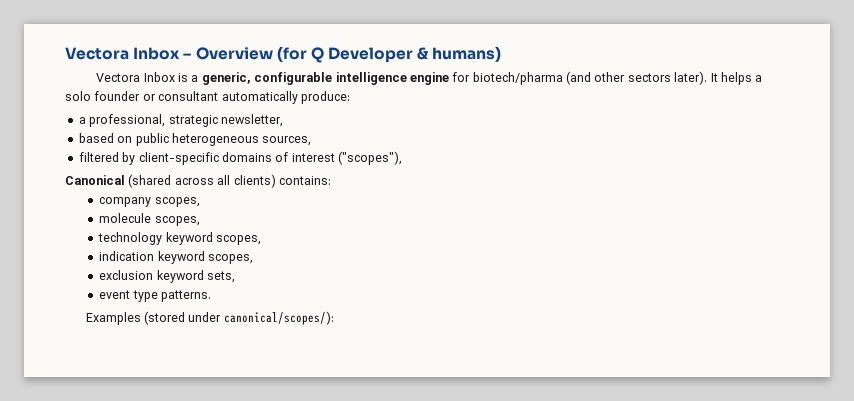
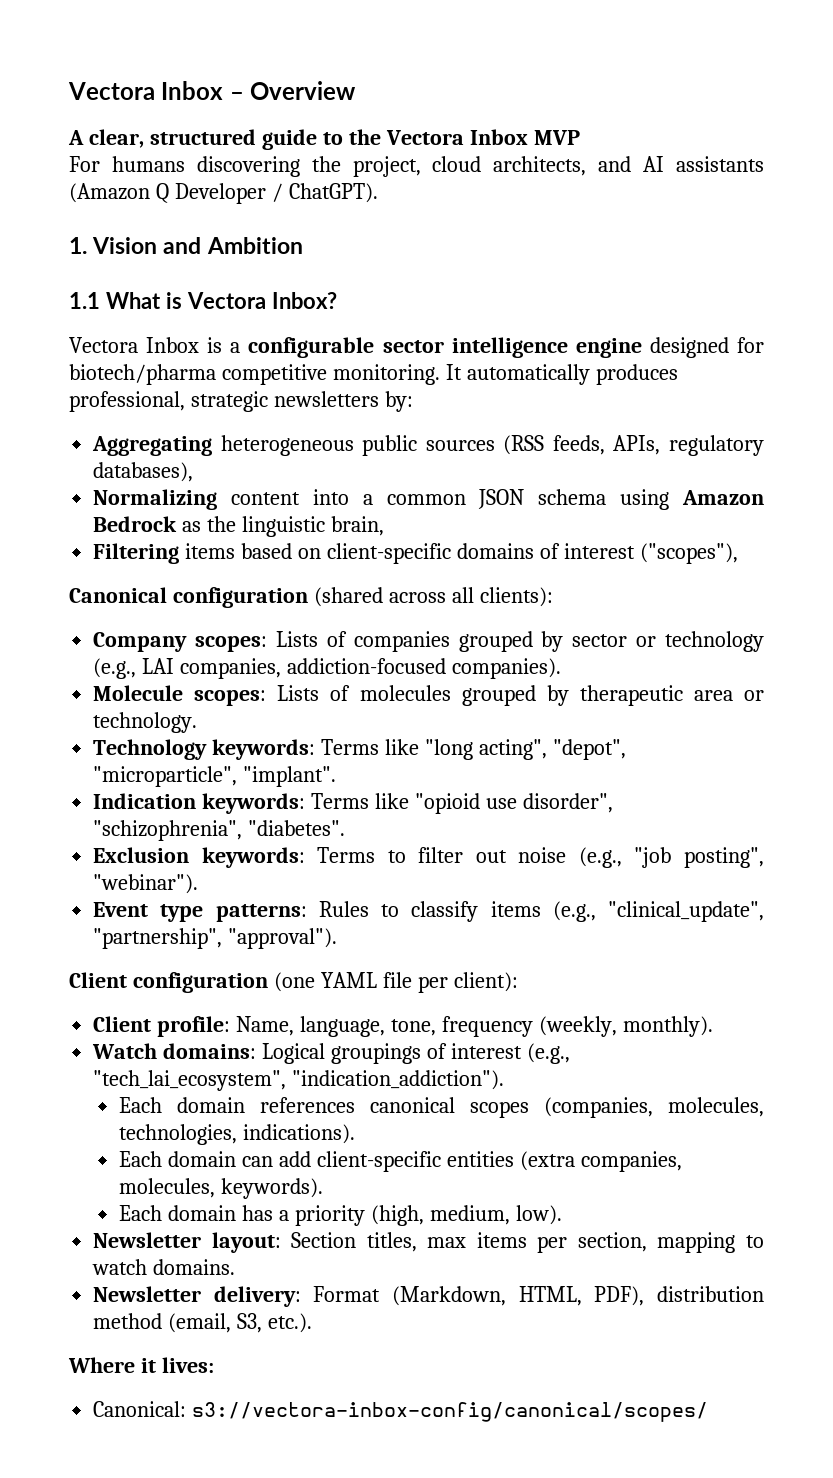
- Vectora Inbox – Overview (for Q Developer & humans)
+ Vectora Inbox – Overview
+ A clear, structured guide to the Vectora Inbox MVP
+ For humans discovering the project, cloud architects, and AI assistants (Amazon Q Developer / ChatGPT).
+ 1. Vision and Ambition
+ 1.1 What is Vectora Inbox?
- Vectora Inbox is a generic, configurable intelligence engine for biotech/pharma (and other sectors later). It helps a solo founder or consultant automatically produce:
- a professional, strategic newsletter,
- based on public heterogeneous sources,
- filtered by client-specific domains of interest ("scopes"),
+ Vectora Inbox is a configurable sector intelligence engine designed for biotech/pharma competitive monitoring. It automatically produces professional, strategic newsletters by:
+ Aggregating heterogeneous public sources (RSS feeds, APIs, regulatory databases),
+ Normalizing content into a common JSON schema using Amazon Bedrock as the linguistic brain,
+ Filtering items based on client-specific domains of interest ("scopes"),
- Canonical (shared across all clients) contains:
- company scopes,
- molecule scopes,
- technology keyword scopes,
- indication keyword scopes,
- exclusion keyword sets,
- event type patterns.
- Examples (stored under canonical/scopes/):
+ Canonical configuration (shared across all clients):
+ Company scopes: Lists of companies grouped by sector or technology (e.g., LAI companies, addiction-focused companies).
+ Molecule scopes: Lists of molecules grouped by therapeutic area or technology.
+ Technology keywords: Terms like "long acting", "depot", "microparticle", "implant".
+ Indication keywords: Terms like "opioid use disorder", "schizophrenia", "diabetes".
+ Exclusion keywords: Terms to filter out noise (e.g., "job posting", "webinar").
+ Event type patterns: Rules to classify items (e.g., "clinical_update", "partnership", "approval").
+ Client configuration (one YAML file per client):
+ Client profile: Name, language, tone, frequency (weekly, monthly).
+ Watch domains: Logical groupings of interest (e.g., "tech_lai_ecosystem", "indication_addiction").
+ Each domain references canonical scopes (companies, molecules, technologies, indications).
+ Each domain can add client-specific entities (extra companies, molecules, keywords).
+ Each domain has a priority (high, medium, low).
+ Newsletter layout: Section titles, max items per section, mapping to watch domains.
+ Newsletter delivery: Format (Markdown, HTML, PDF), distribution method (email, S3, etc.).
+ Where it lives:
+ Canonical: s3://vectora-inbox-config/canonical/scopes/

